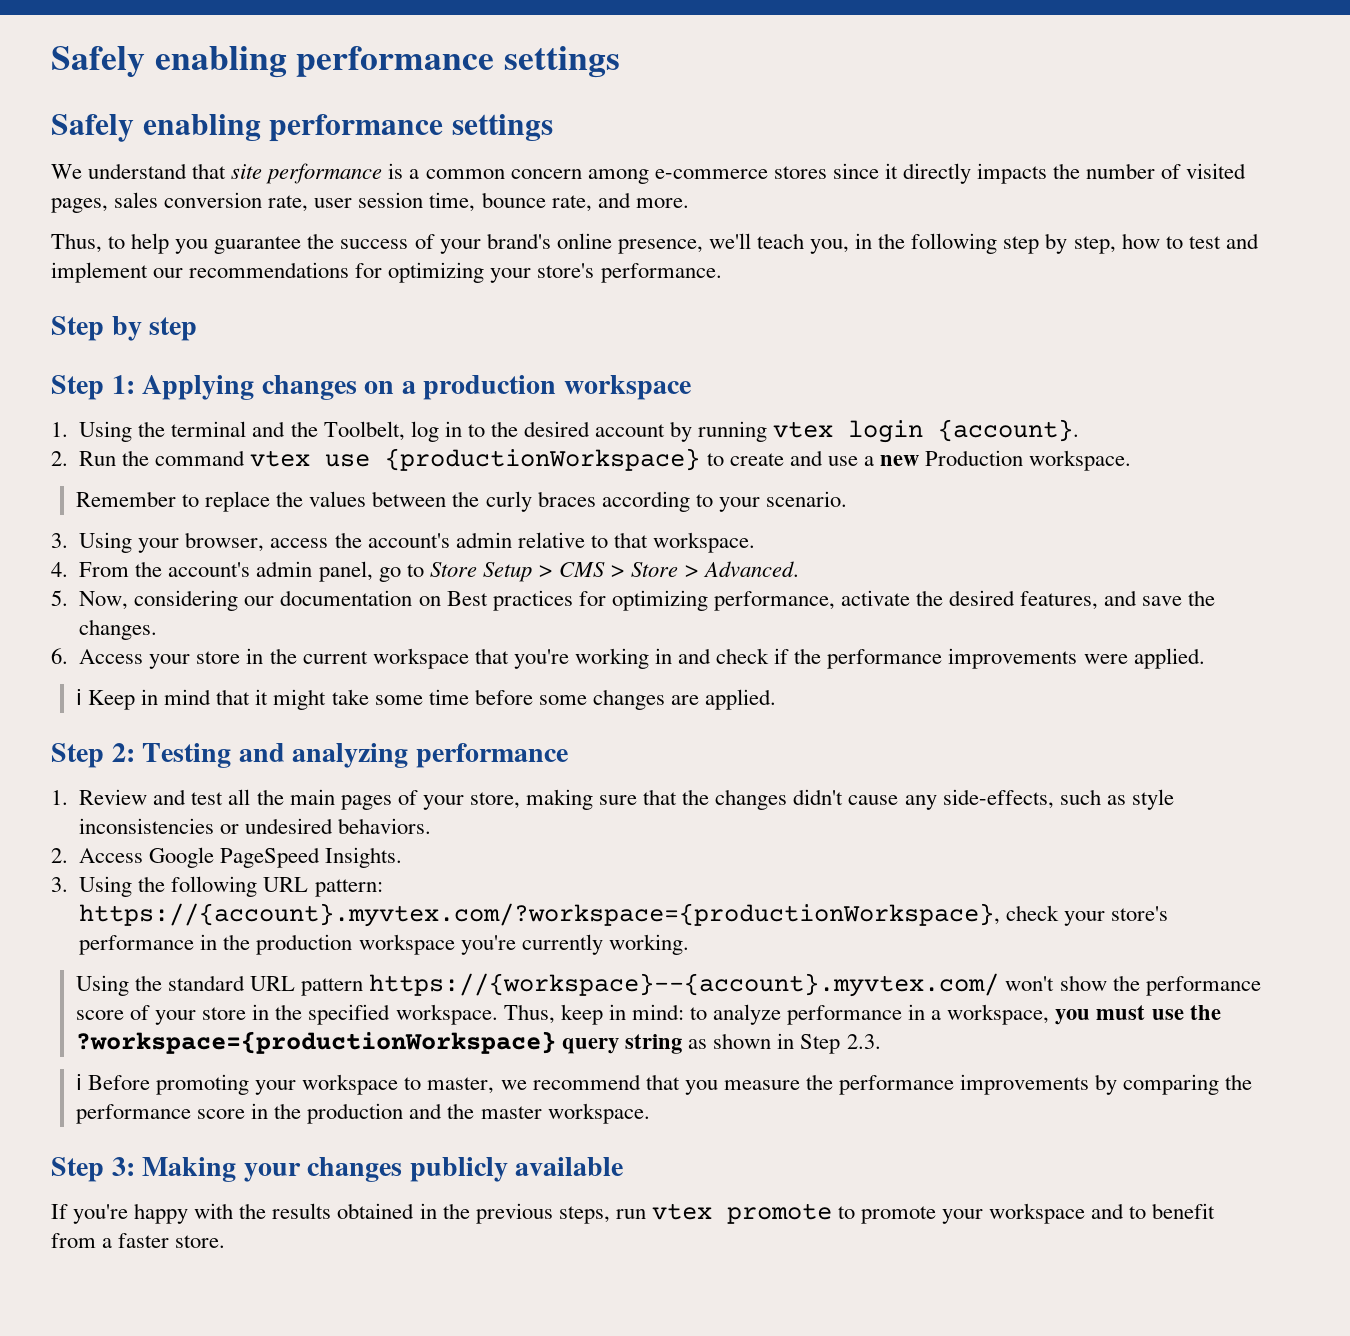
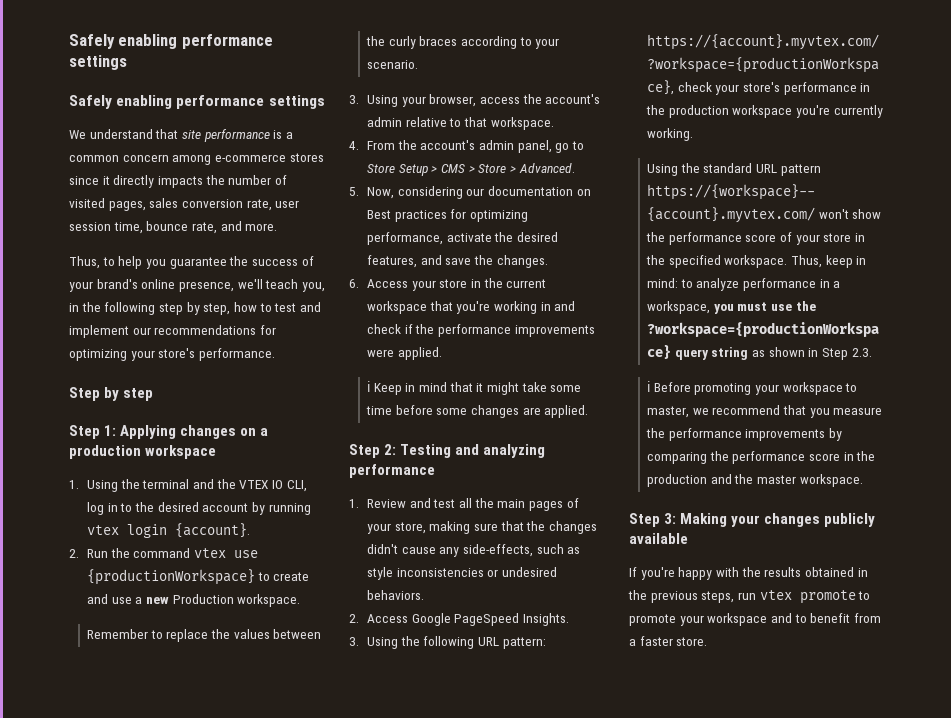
- 1. Using the terminal and the Toolbelt, log in to the desired account by running vtex login {account}.
+ 1. Using the terminal and the VTEX IO CLI, log in to the desired account by running vtex login {account}.

